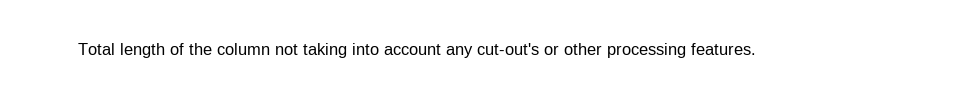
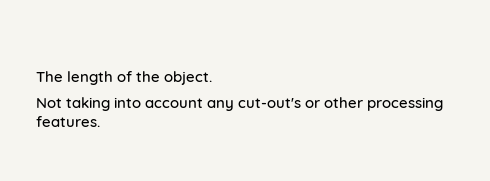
- Total length of the column not taking into account any cut-out's or other processing features.
+ The length of the object.
+ Not taking into account any cut-out's or other processing features.

